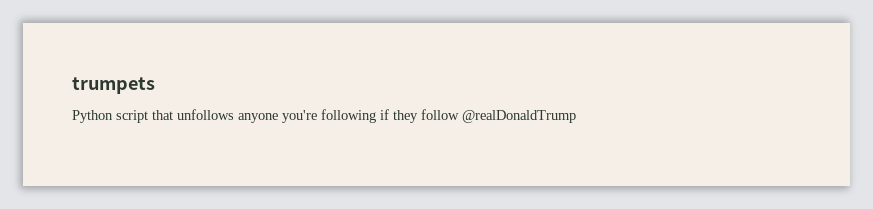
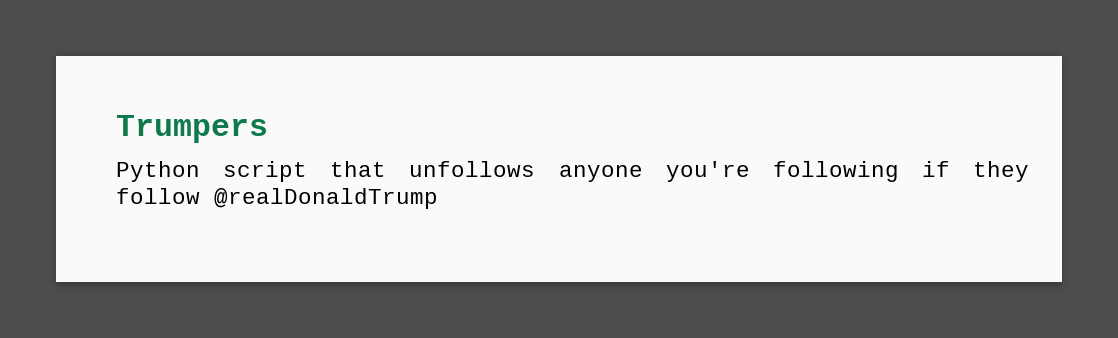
- trumpets
+ Trumpers

